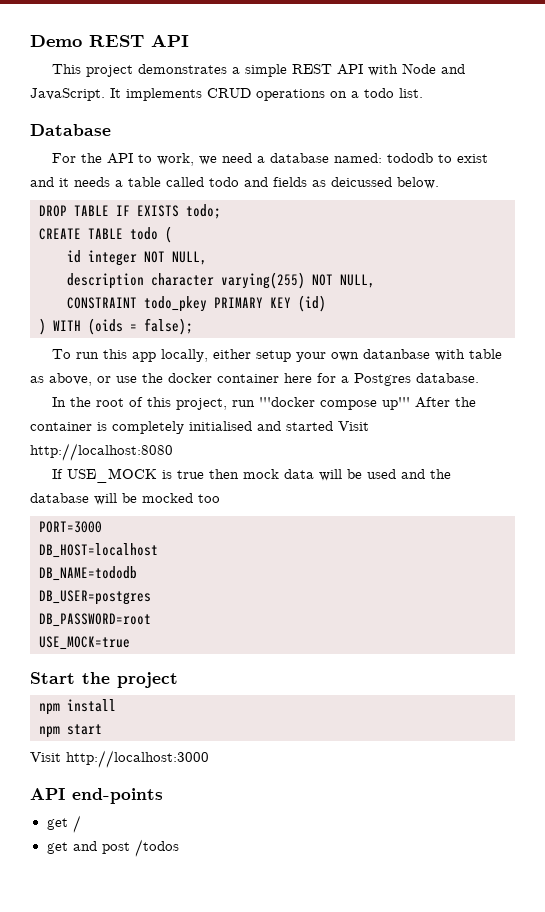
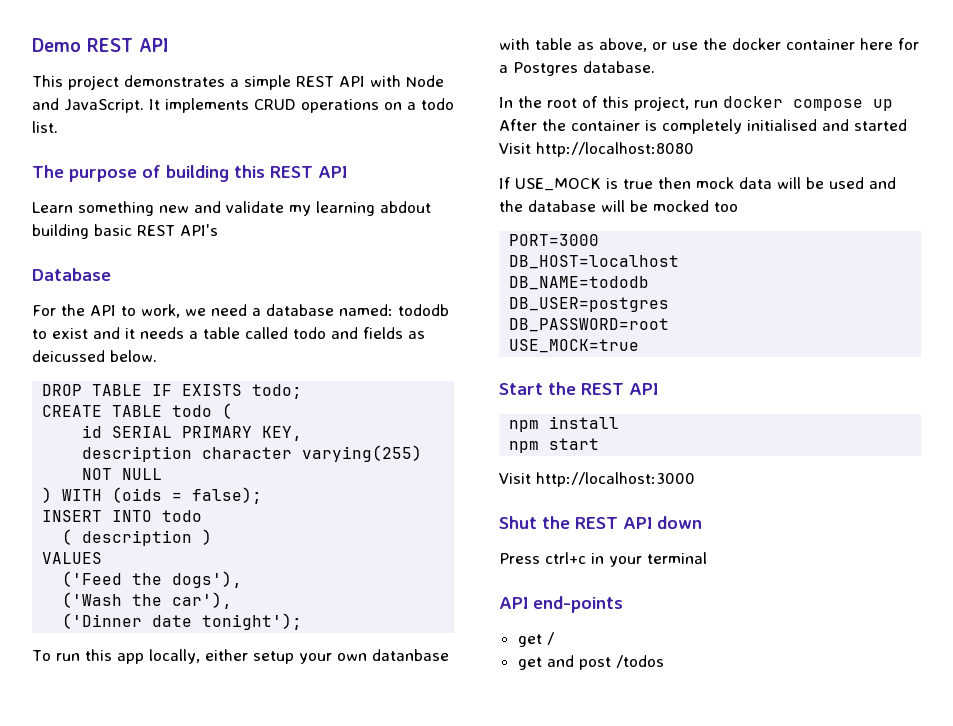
+ The purpose of building this REST API
+ Learn something new and validate my learning abdout building basic REST API's
- id integer NOT NULL,
+ id SERIAL PRIMARY KEY,
- description character varying(255) NOT NULL,
- CONSTRAINT todo_pkey PRIMARY KEY (id)
+ description character varying(255) NOT NULL
+ INSERT INTO todo
+ ( description )
+ VALUES
+ ('Feed the dogs'),
+ ('Wash the car'),
+ ('Dinner date tonight');
- In the root of this project, run '''docker compose up''' After the container is completely initialised and started Visit http://localhost:8080
+ In the root of this project, run docker compose up After the container is completely initialised and started Visit http://localhost:8080
- Start the project
+ Start the REST API
+ Shut the REST API down
+ Press ctrl+c in your terminal

